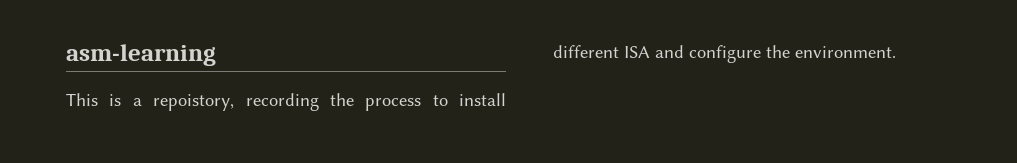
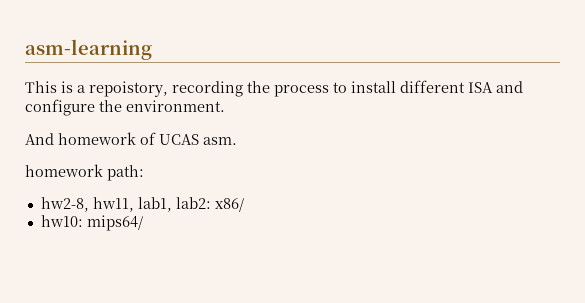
+ And homework of UCAS asm.
+ homework path:
+ hw2-8, hw11, lab1, lab2: x86/
+ hw10: mips64/

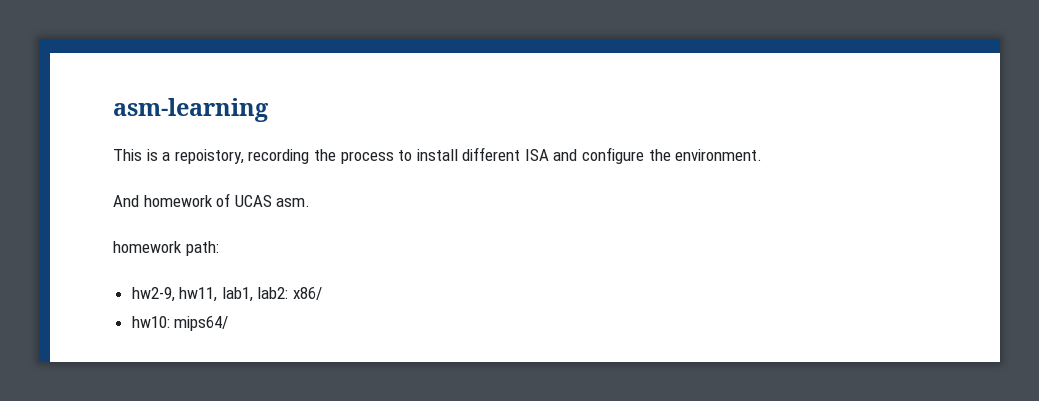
- hw2-8, hw11, lab1, lab2: x86/
+ hw2-9, hw11, lab1, lab2: x86/

